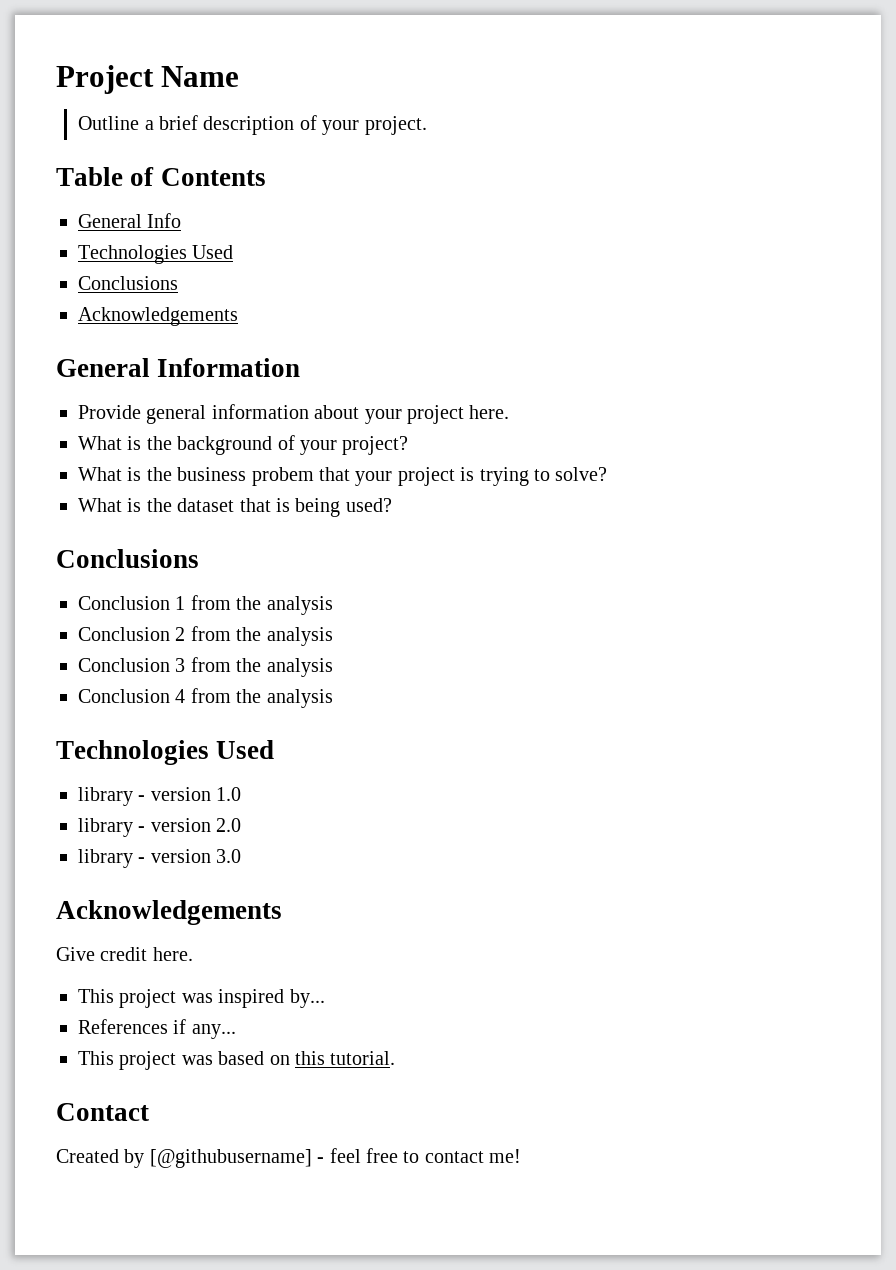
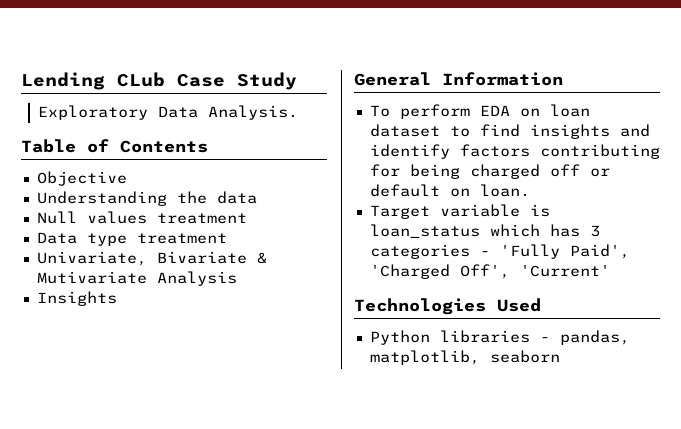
- Project Name
- Outline a brief description of your project.
+ Lending CLub Case Study
+ Exploratory Data Analysis.
  Table of Contents
- General Info
+ Objective
+ Understanding the data
+ Null values treatment
+ Data type treatment
+ Univariate, Bivariate & Mutivariate Analysis
+ Insights
+ General Information
+ To perform EDA on loan dataset to find insights and identify factors contributing for being charged off or default on loan.
+ Target variable is loan_status which has 3 categories - 'Fully Paid', 'Charged Off', 'Current'
  Technologies Used
- Conclusions
- Acknowledgements
- General Information
- Provide general information about your project here.
- What is the background of your project?
- What is the business probem that your project is trying to solve?
- What is the dataset that is being used?
- Conclusions
- Conclusion 1 from the analysis
- Conclusion 2 from the analysis
- Conclusion 3 from the analysis
- Conclusion 4 from the analysis
- Technologies Used
- library - version 1.0
- library - version 2.0
- library - version 3.0
- Acknowledgements
- Give credit here.
- This project was inspired by...
- References if any...
- This project was based on this tutorial.
- Contact
- Created by [@githubusername] - feel free to contact me!
+ Python libraries - pandas, matplotlib, seaborn

